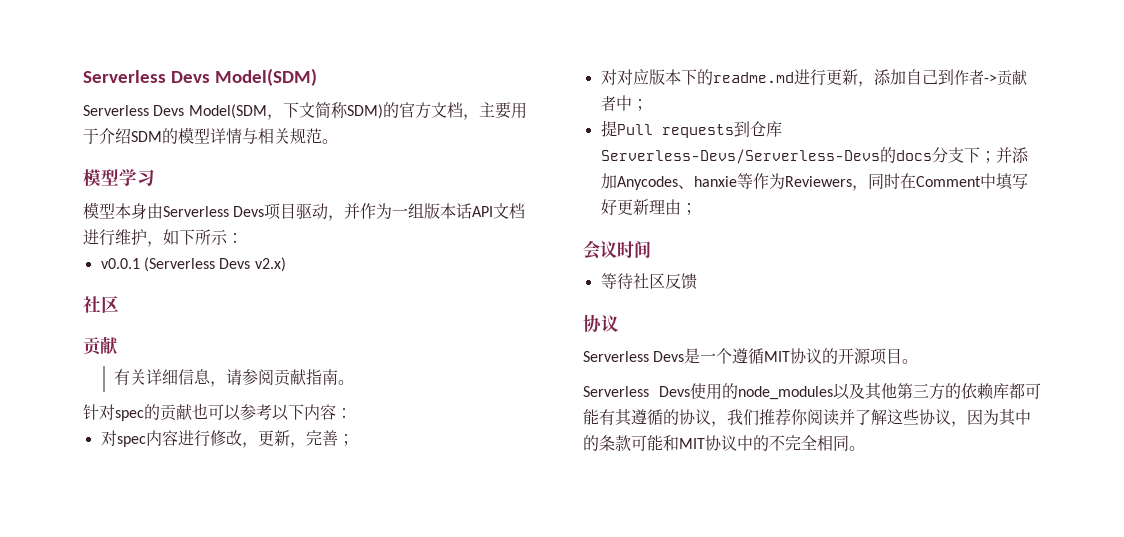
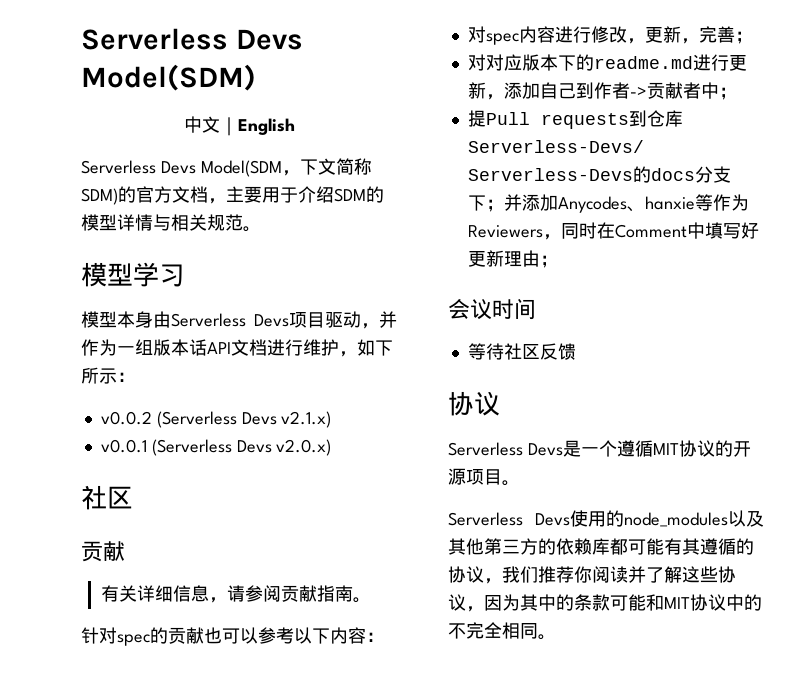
+ 中文｜English
+ v0.0.2 (Serverless Devs v2.1.x)
- v0.0.1 (Serverless Devs v2.x)
+ v0.0.1 (Serverless Devs v2.0.x)

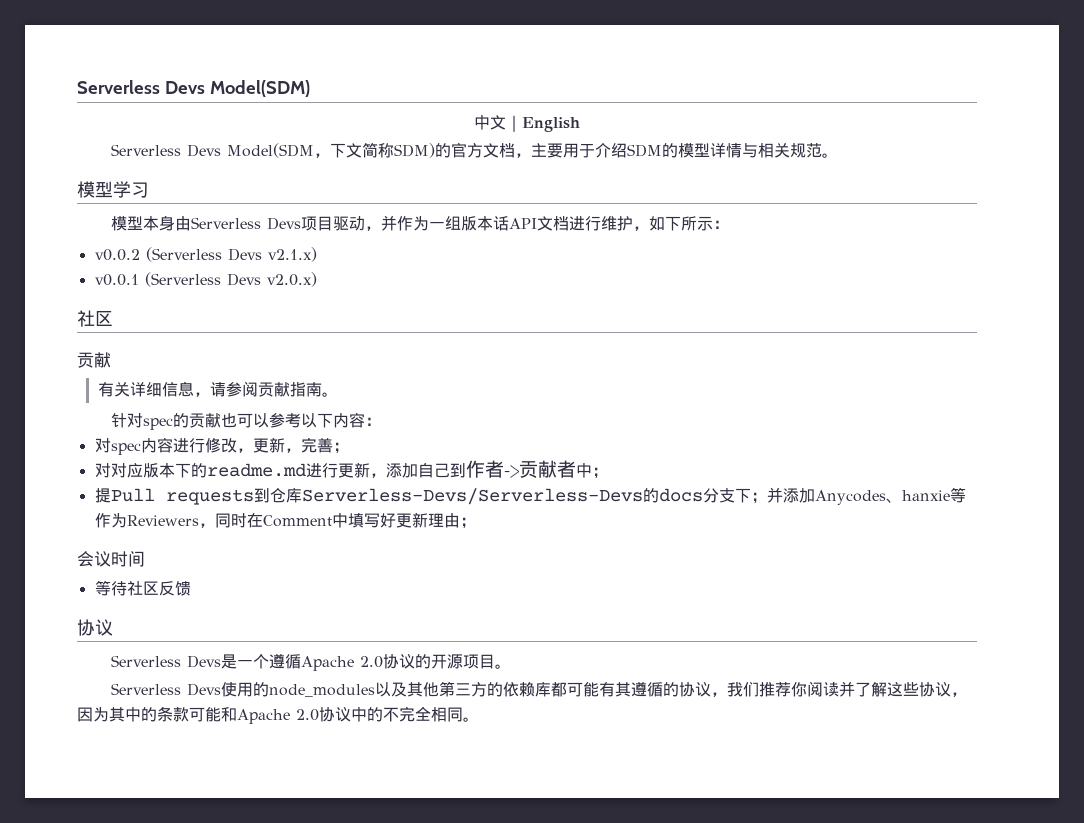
- Serverless Devs是一个遵循MIT协议的开源项目。
+ Serverless Devs是一个遵循Apache 2.0协议的开源项目。
- Serverless Devs使用的node_modules以及其他第三方的依赖库都可能有其遵循的协议，我们推荐你阅读并了解这些协议，因为其中的条款可能和MIT协议中的不完全相同。
+ Serverless Devs使用的node_modules以及其他第三方的依赖库都可能有其遵循的协议，我们推荐你阅读并了解这些协议，因为其中的条款可能和Apache 2.0协议中的不完全相同。

